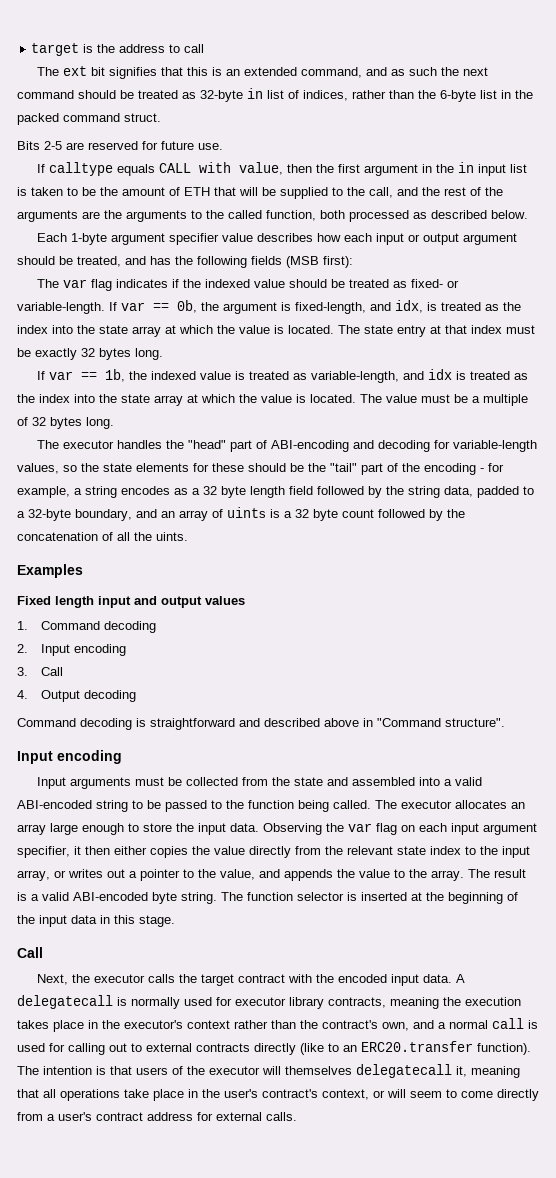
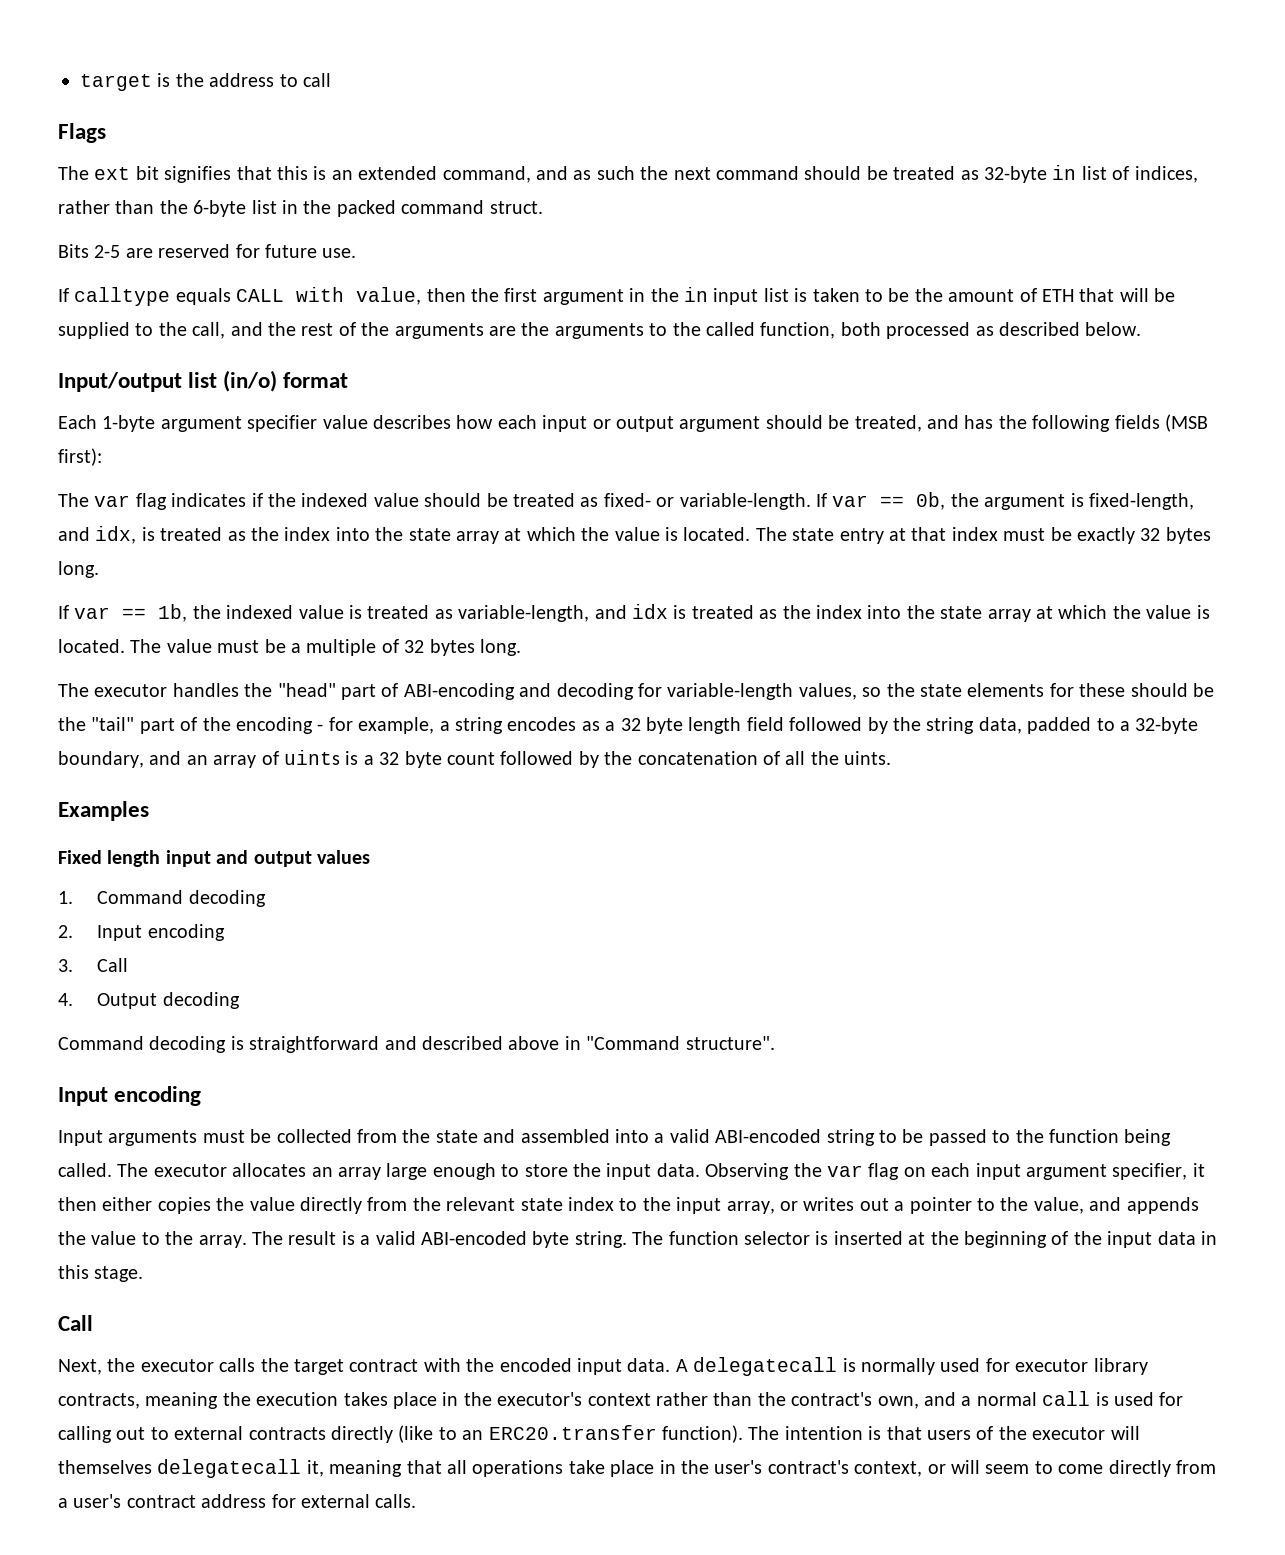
+ Flags
+ Input/output list (in/o) format

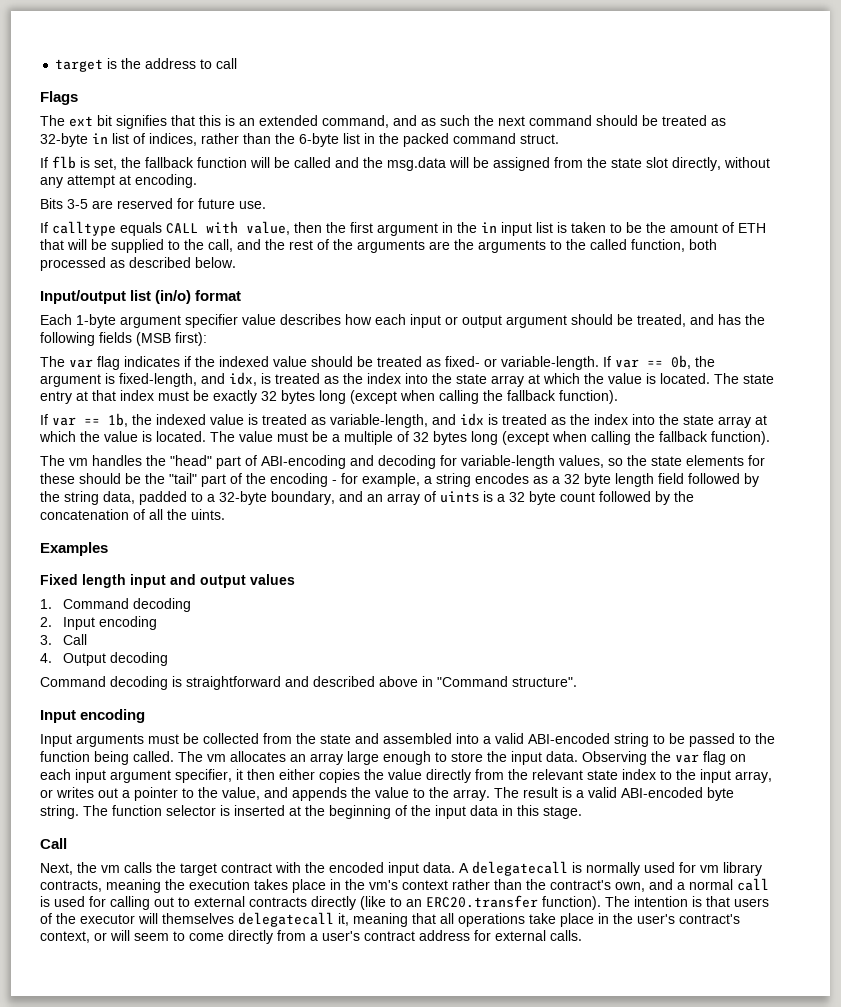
+ If flb is set, the fallback function will be called and the msg.data will be assigned from the state slot directly, without any attempt at encoding.
- Bits 2-5 are reserved for future use.
+ Bits 3-5 are reserved for future use.
- The state entry at that index must be exactly 32 bytes long.
+ The state entry at that index must be exactly 32 bytes long (except when calling the fallback function).
- The value must be a multiple of 32 bytes long.
- The executor handles the "head" part of ABI-encoding and decoding for variable-length values, so the state elements for these should be the "tail" part of the encoding - for example, a string encodes as a 32 byte length field followed by the string data, padded to a 32-byte boundary, and an array of uints is a 32 byte count followed by the concatenation of all the uints.
+ The value must be a multiple of 32 bytes long (except when calling the fallback function).
+ The vm handles the "head" part of ABI-encoding and decoding for variable-length values, so the state elements for these should be the "tail" part of the encoding - for example, a string encodes as a 32 byte length field followed by the string data, padded to a 32-byte boundary, and an array of uints is a 32 byte count followed by the concatenation of all the uints.
- The executor allocates an array large enough to store the input data.
+ The vm allocates an array large enough to store the input data.
- Next, the executor calls the target contract with the encoded input data.
+ Next, the vm calls the target contract with the encoded input data.
- A delegatecall is normally used for executor library contracts, meaning the execution takes place in the executor's context rather than the contract's own, and a normal call is used for calling out to external contracts directly (like to an ERC20.transfer function).
+ A delegatecall is normally used for vm library contracts, meaning the execution takes place in the vm's context rather than the contract's own, and a normal call is used for calling out to external contracts directly (like to an ERC20.transfer function).

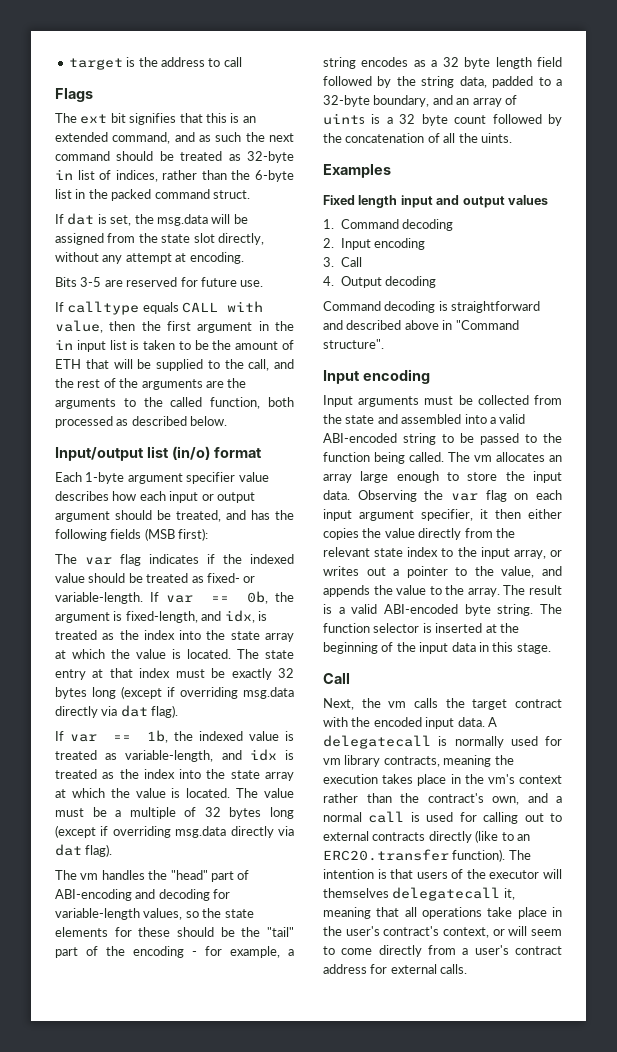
- If flb is set, the fallback function will be called and the msg.data will be assigned from the state slot directly, without any attempt at encoding.
+ If dat is set, the msg.data will be assigned from the state slot directly, without any attempt at encoding.
- The state entry at that index must be exactly 32 bytes long (except when calling the fallback function).
+ The state entry at that index must be exactly 32 bytes long (except if overriding msg.data directly via dat flag).
- The value must be a multiple of 32 bytes long (except when calling the fallback function).
+ The value must be a multiple of 32 bytes long (except if overriding msg.data directly via dat flag).

